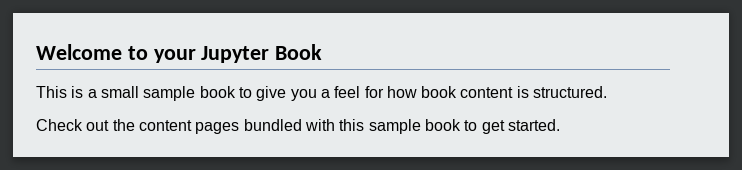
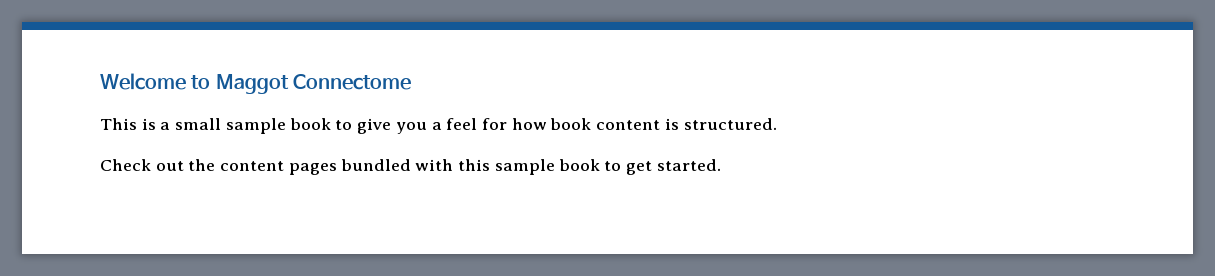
- Welcome to your Jupyter Book
+ Welcome to Maggot Connectome

